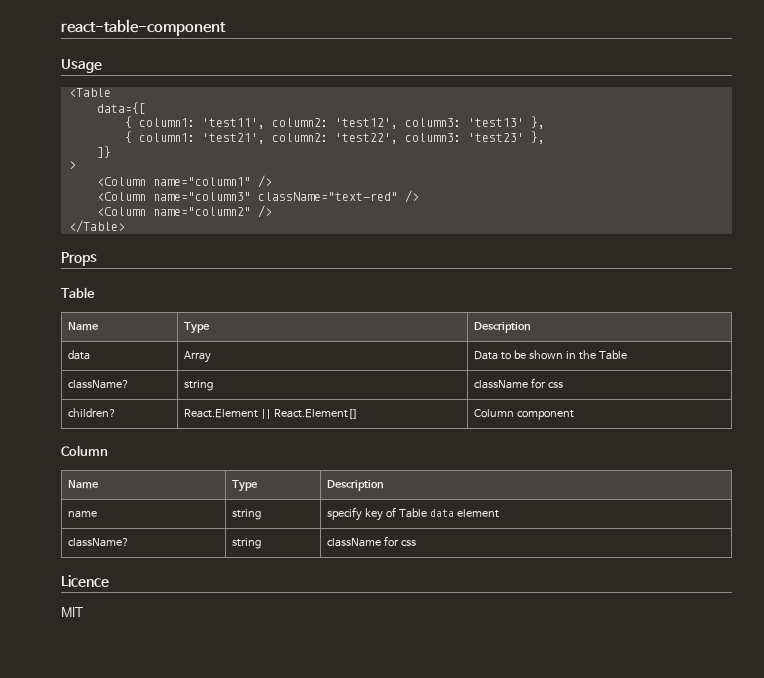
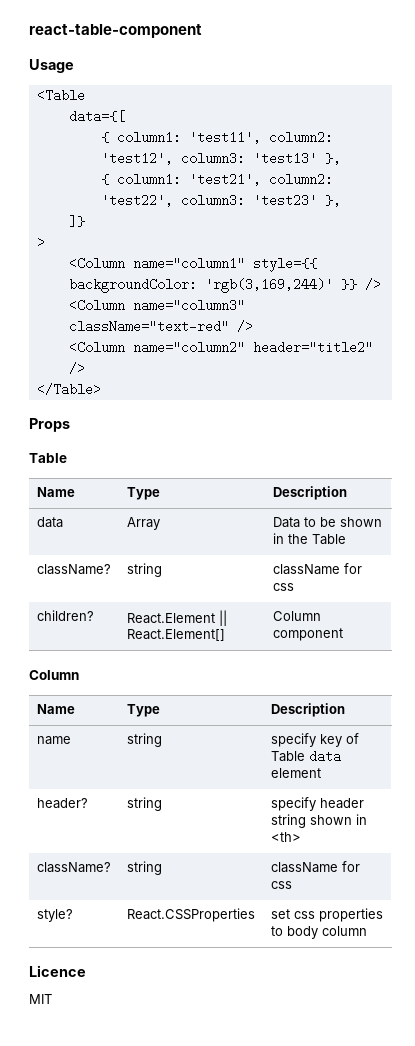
- <Column name="column1" />
+ <Column name="column1" style={{ backgroundColor: 'rgb(3,169,244)' }} />
- <Column name="column2" />
+ <Column name="column2" header="title2" />
  name | string | specify key of Table data element
+ header? | string | specify header string shown in <th>
  className? | string | className for css
+ style? | React.CSSProperties | set css properties to body column

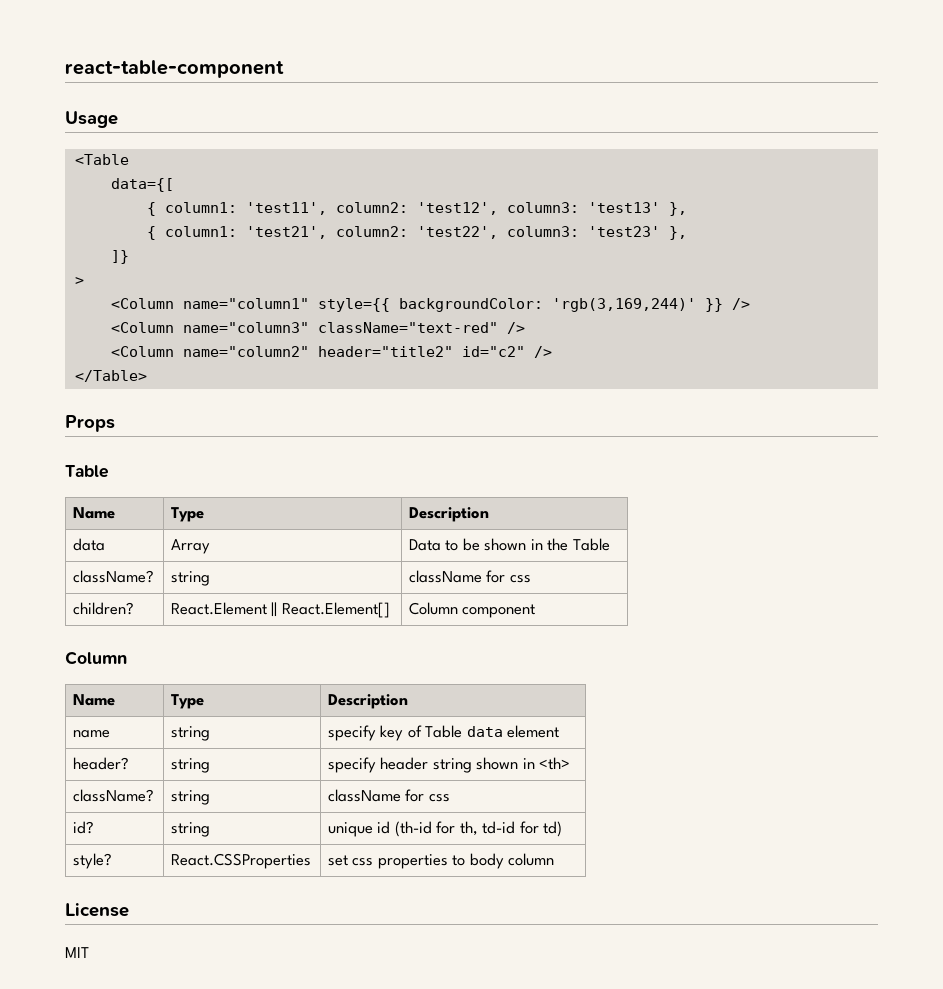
- <Column name="column2" header="title2" />
+ <Column name="column2" header="title2" id="c2" />
+ id? | string | unique id (th-id for th, td-id for td)
- Licence
+ License

